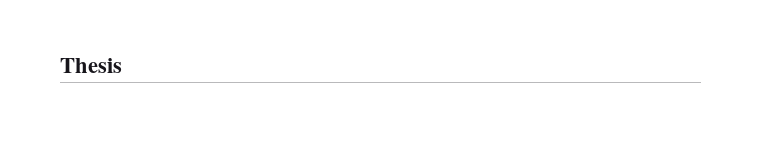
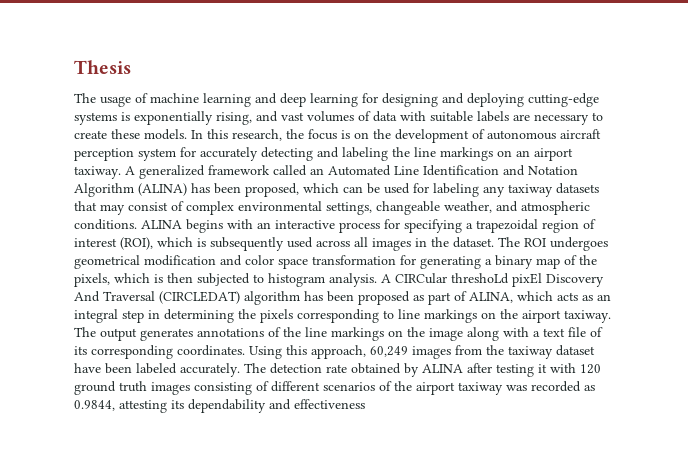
+ The usage of machine learning and deep learning for designing and deploying cutting-edge systems is exponentially rising, and vast volumes of data with suitable labels are necessary to create these models. In this research, the focus is on the development of autonomous aircraft perception system for accurately detecting and labeling the line markings on an airport taxiway. A generalized framework called an Automated Line Identification and Notation Algorithm (ALINA) has been proposed, which can be used for labeling any taxiway datasets that may consist of complex environmental settings, changeable weather, and atmospheric conditions. ALINA begins with an interactive process for specifying a trapezoidal region of interest (ROI), which is subsequently used across all images in the dataset. The ROI undergoes geometrical modification and color space transformation for generating a binary map of the pixels, which is then subjected to histogram analysis. A CIRCular threshoLd pixEl Discovery And Traversal (CIRCLEDAT) algorithm has been proposed as part of ALINA, which acts as an integral step in determining the pixels corresponding to line markings on the airport taxiway. The output generates annotations of the line markings on the image along with a text file of its corresponding coordinates. Using this approach, 60,249 images from the taxiway dataset have been labeled accurately. The detection rate obtained by ALINA after testing it with 120 ground truth images consisting of different scenarios of the airport taxiway was recorded as 0.9844, attesting its dependability and effectiveness

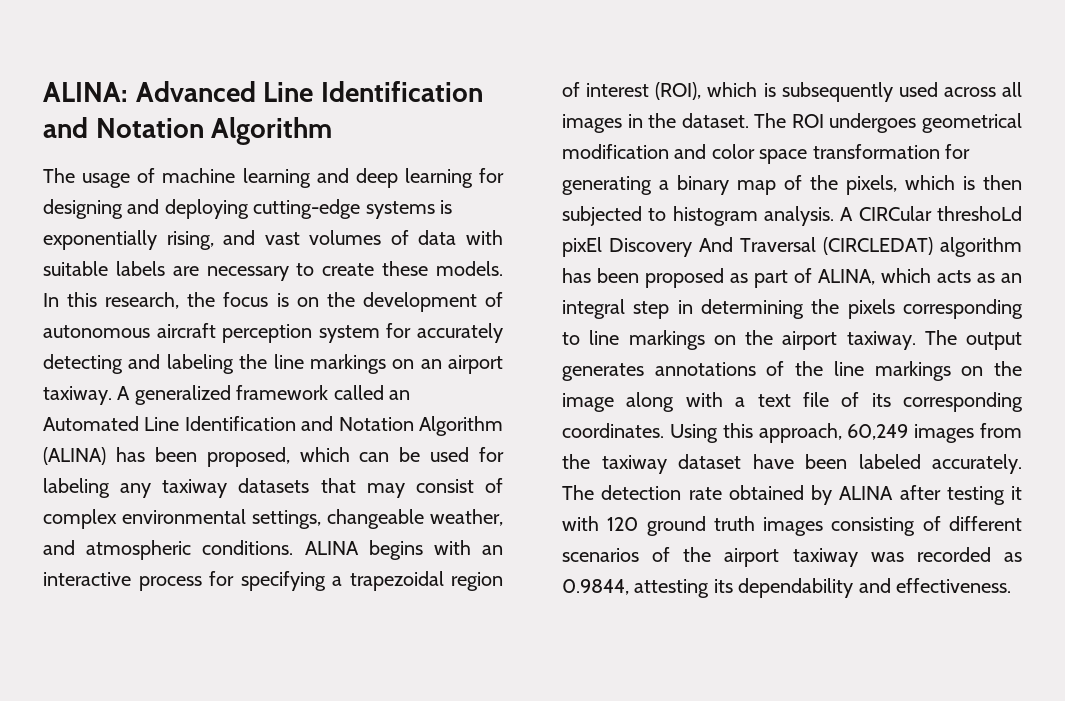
- Thesis
+ ALINA: Advanced Line Identification and Notation Algorithm
- The detection rate obtained by ALINA after testing it with 120 ground truth images consisting of different scenarios of the airport taxiway was recorded as 0.9844, attesting its dependability and effectiveness
+ The detection rate obtained by ALINA after testing it with 120 ground truth images consisting of different scenarios of the airport taxiway was recorded as 0.9844, attesting its dependability and effectiveness.

